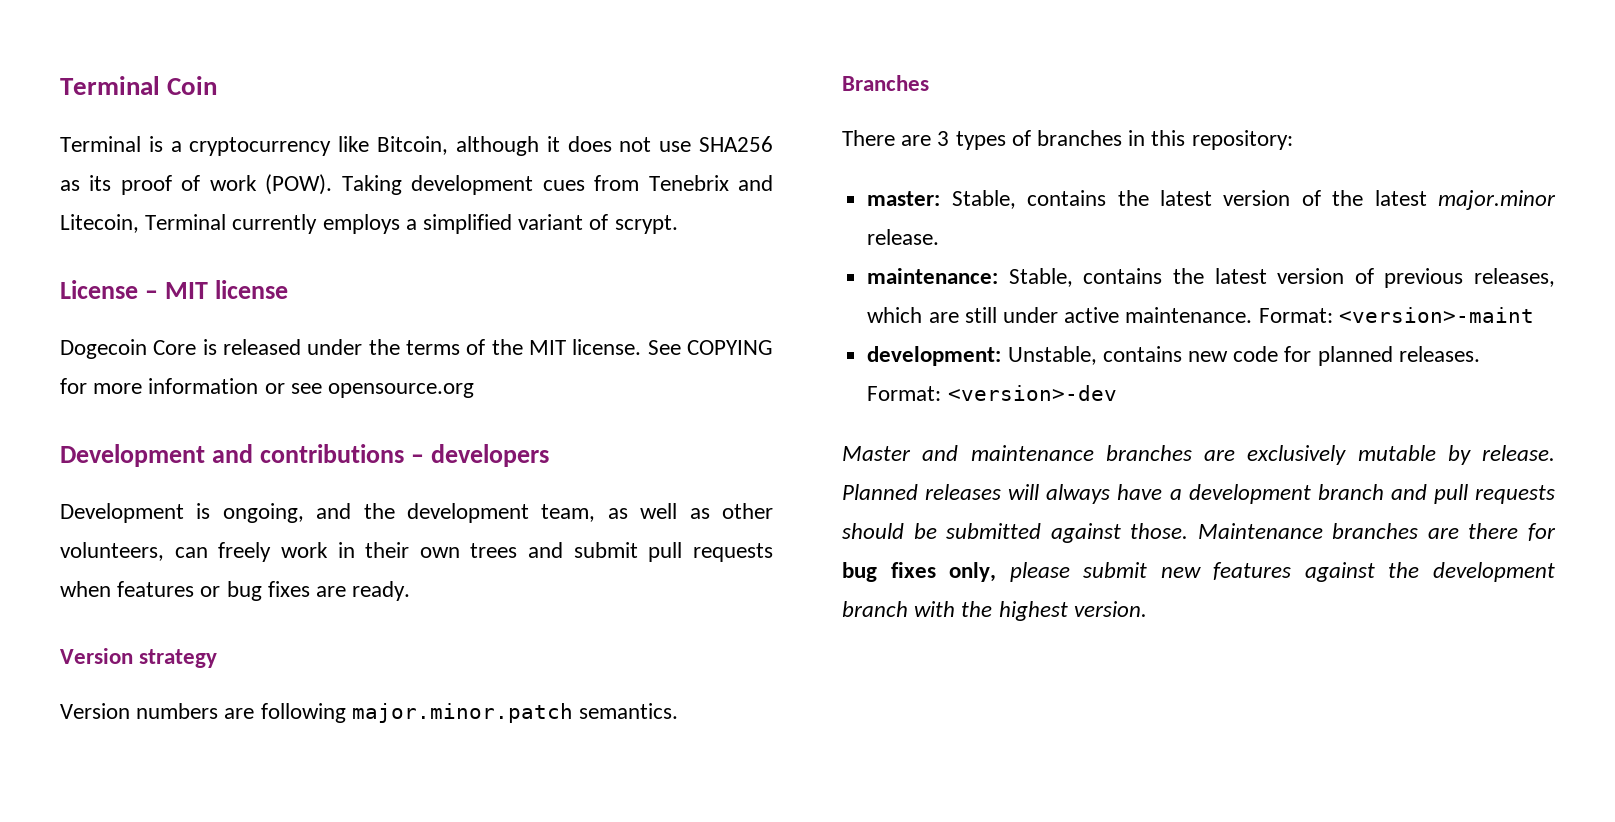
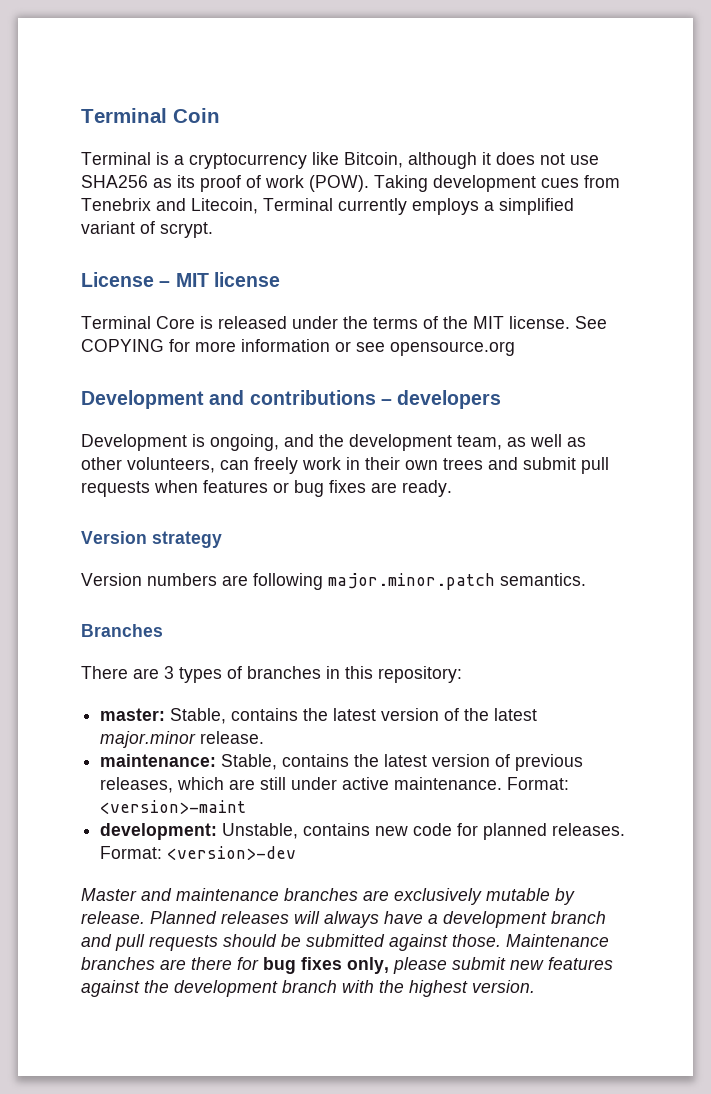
- Dogecoin Core is released under the terms of the MIT license.
+ Terminal Core is released under the terms of the MIT license.

